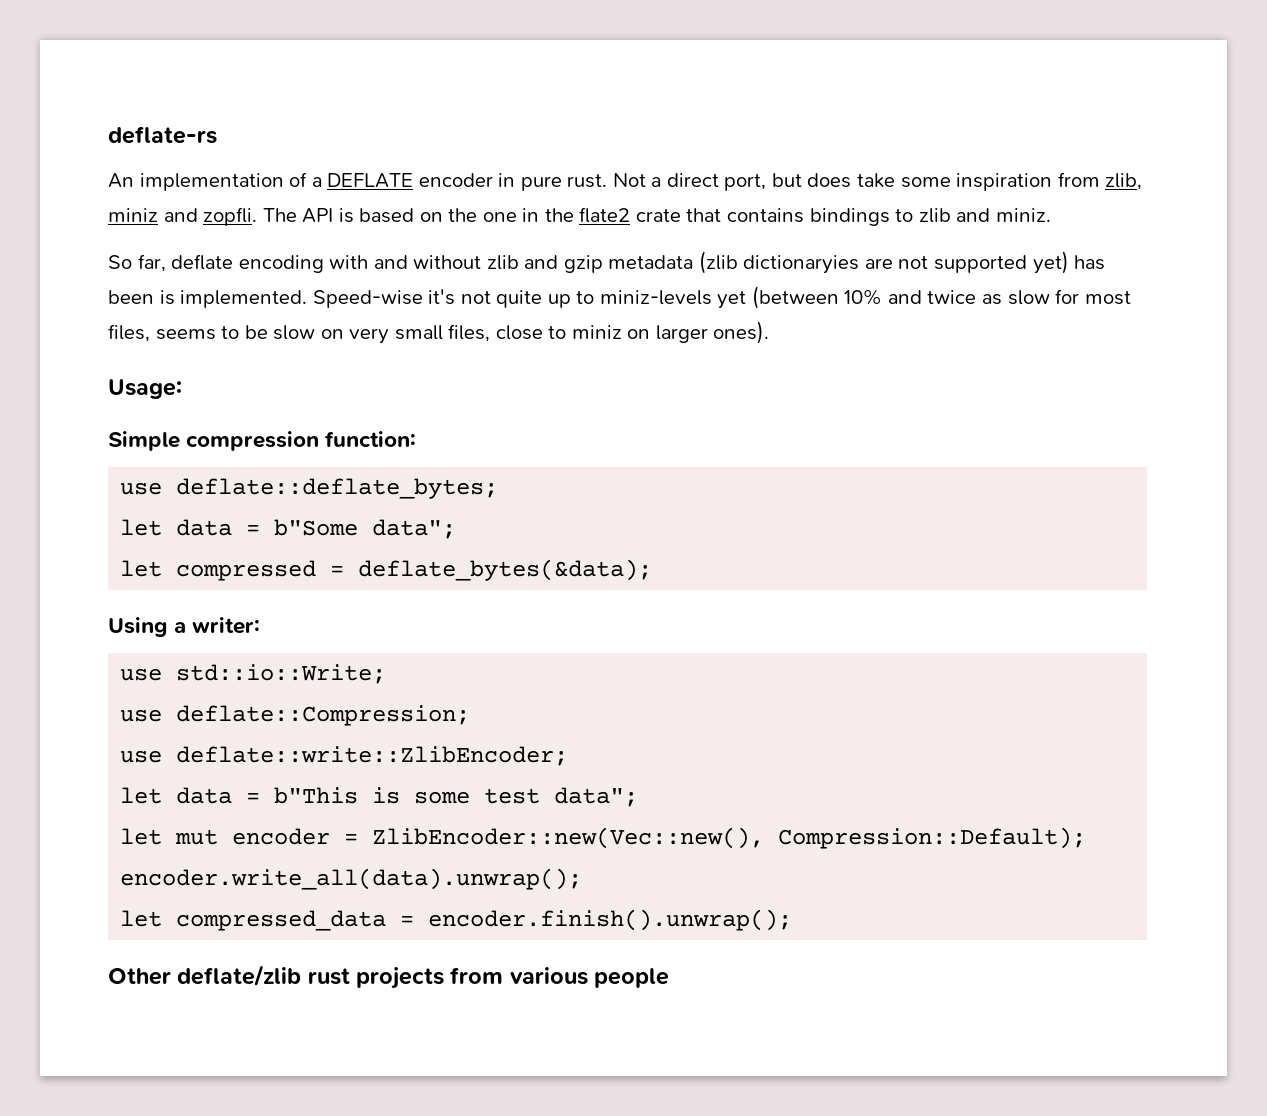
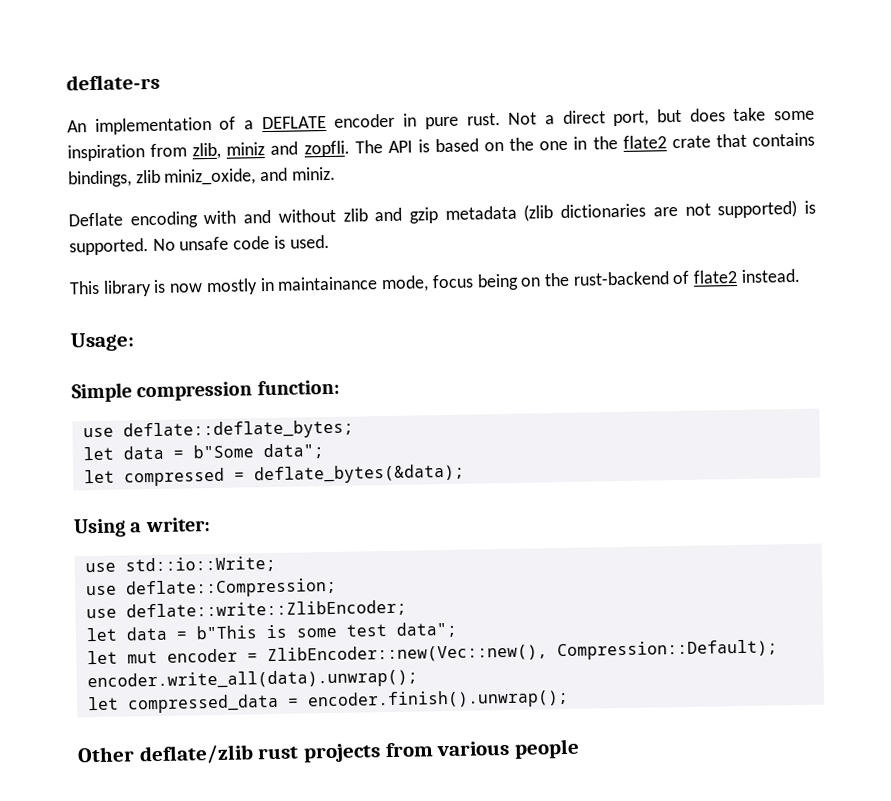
- The API is based on the one in the flate2 crate that contains bindings to zlib and miniz.
+ The API is based on the one in the flate2 crate that contains bindings, zlib miniz_oxide, and miniz.
- So far, deflate encoding with and without zlib and gzip metadata (zlib dictionaryies are not supported yet) has been is implemented. Speed-wise it's not quite up to miniz-levels yet (between 10% and twice as slow for most files, seems to be slow on very small files, close to miniz on larger ones).
+ Deflate encoding with and without zlib and gzip metadata (zlib dictionaries are not supported) is supported. No unsafe code is used.
+ This library is now mostly in maintainance mode, focus being on the rust-backend of flate2 instead.

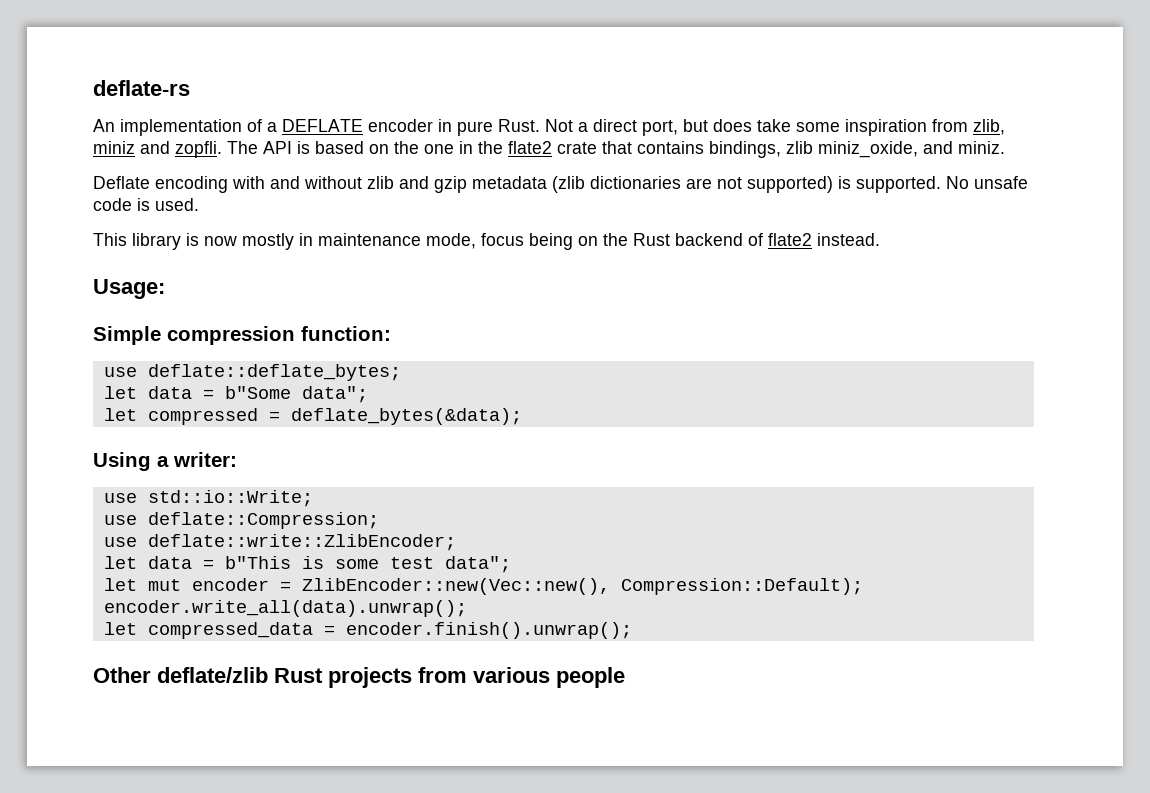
- An implementation of a DEFLATE encoder in pure rust.
+ An implementation of a DEFLATE encoder in pure Rust.
- This library is now mostly in maintainance mode, focus being on the rust-backend of flate2 instead.
+ This library is now mostly in maintenance mode, focus being on the Rust backend of flate2 instead.
- Other deflate/zlib rust projects from various people
+ Other deflate/zlib Rust projects from various people

